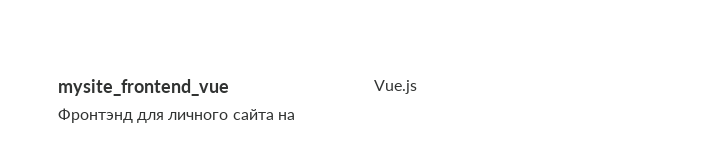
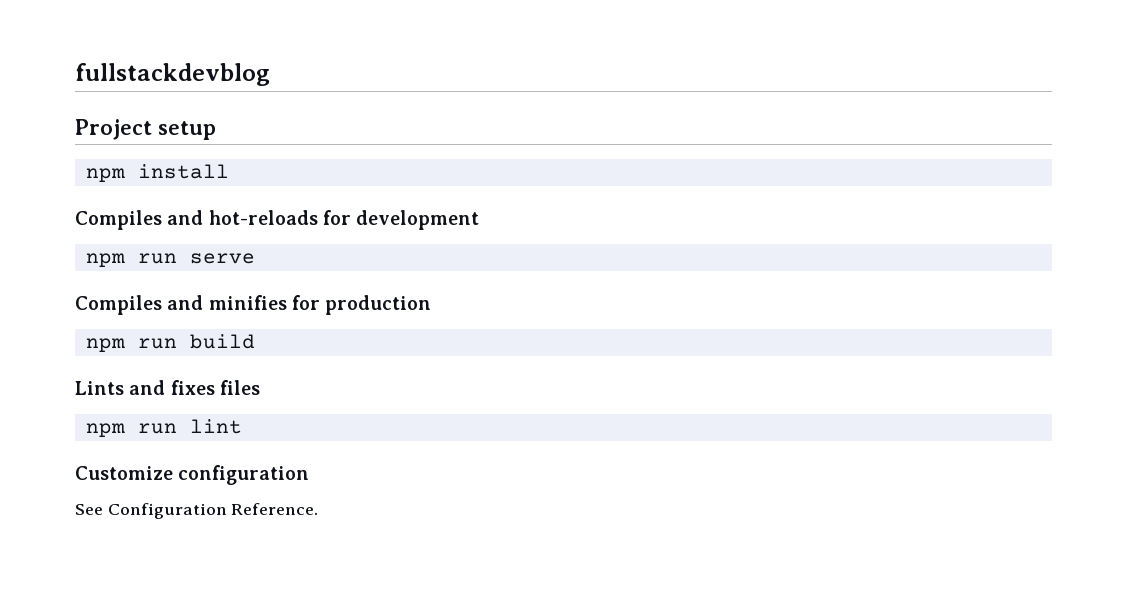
- mysite_frontend_vue
- Фронтэнд для личного сайта на Vue.js
+ fullstackdevblog
+ Project setup
+ npm install
+ Compiles and hot-reloads for development
+ npm run serve
+ Compiles and minifies for production
+ npm run build
+ Lints and fixes files
+ npm run lint
+ Customize configuration
+ See Configuration Reference.

